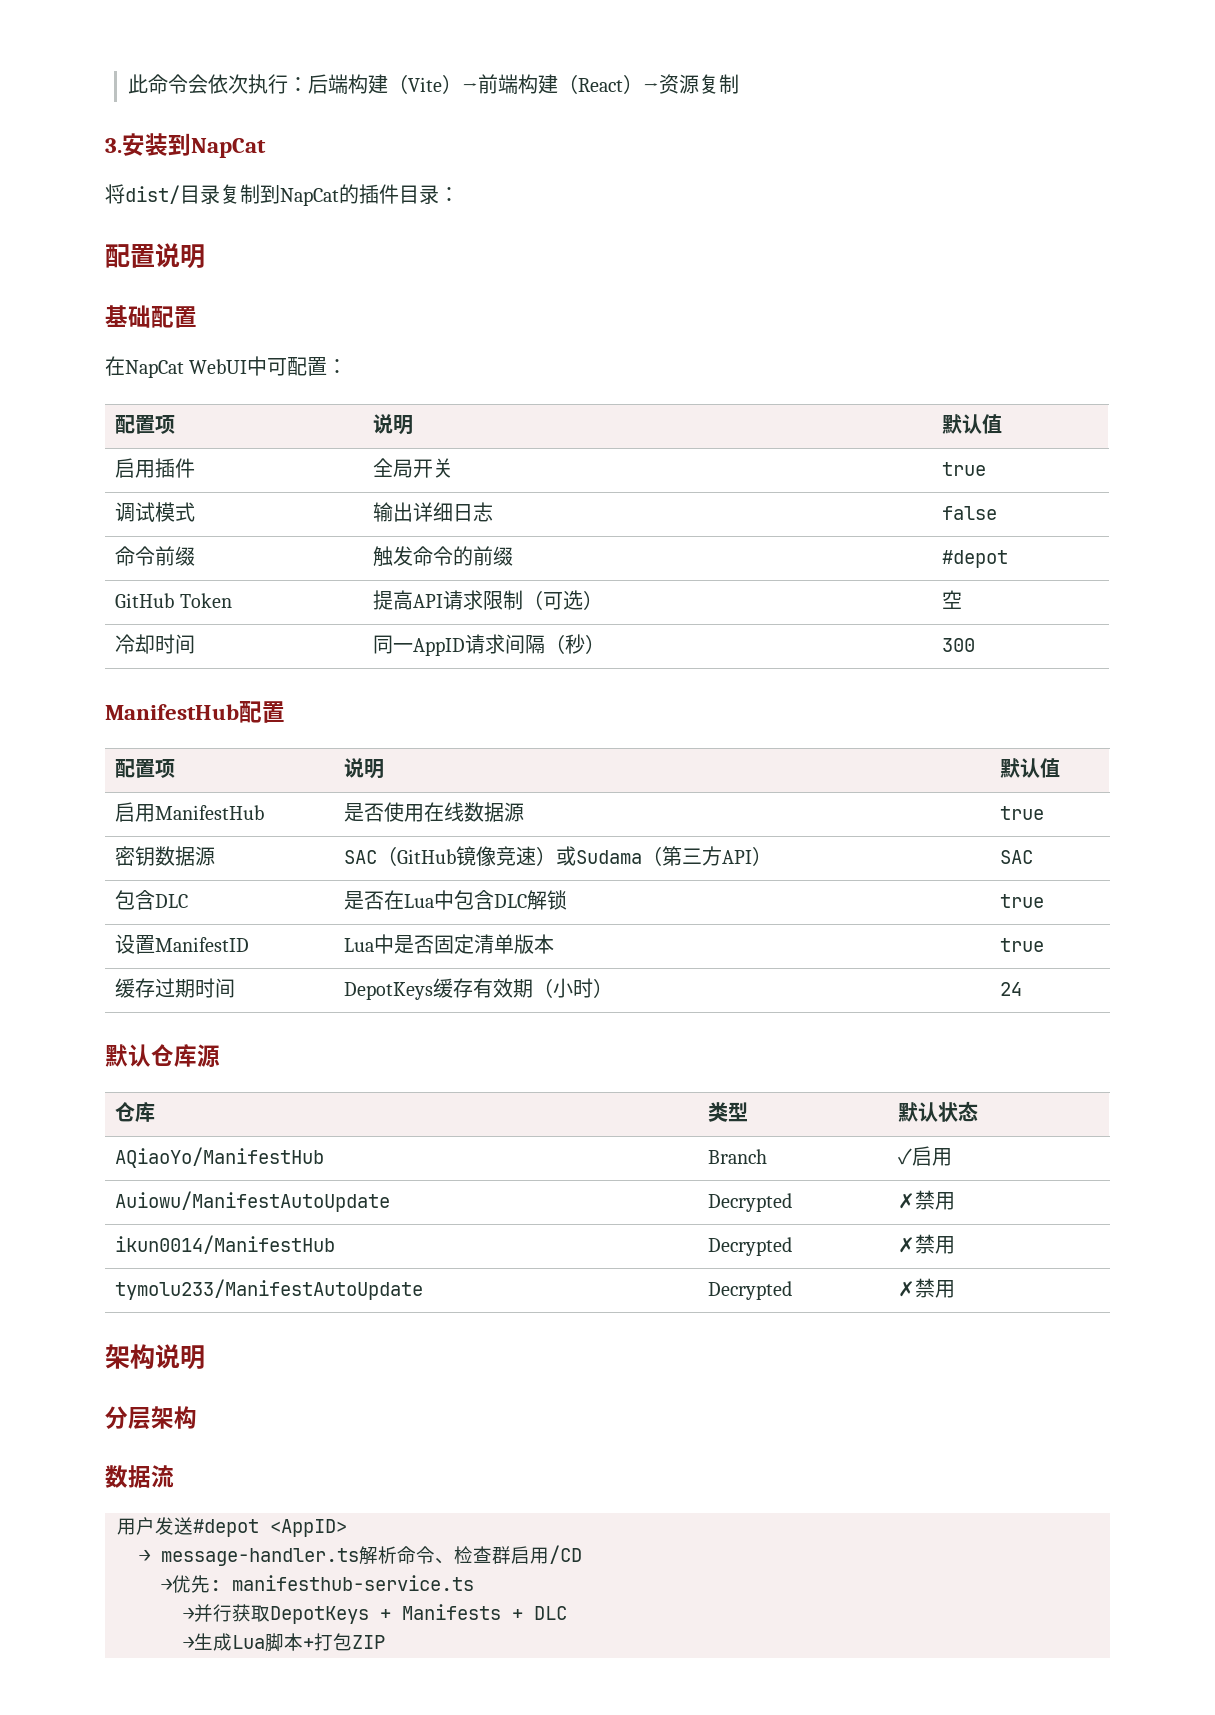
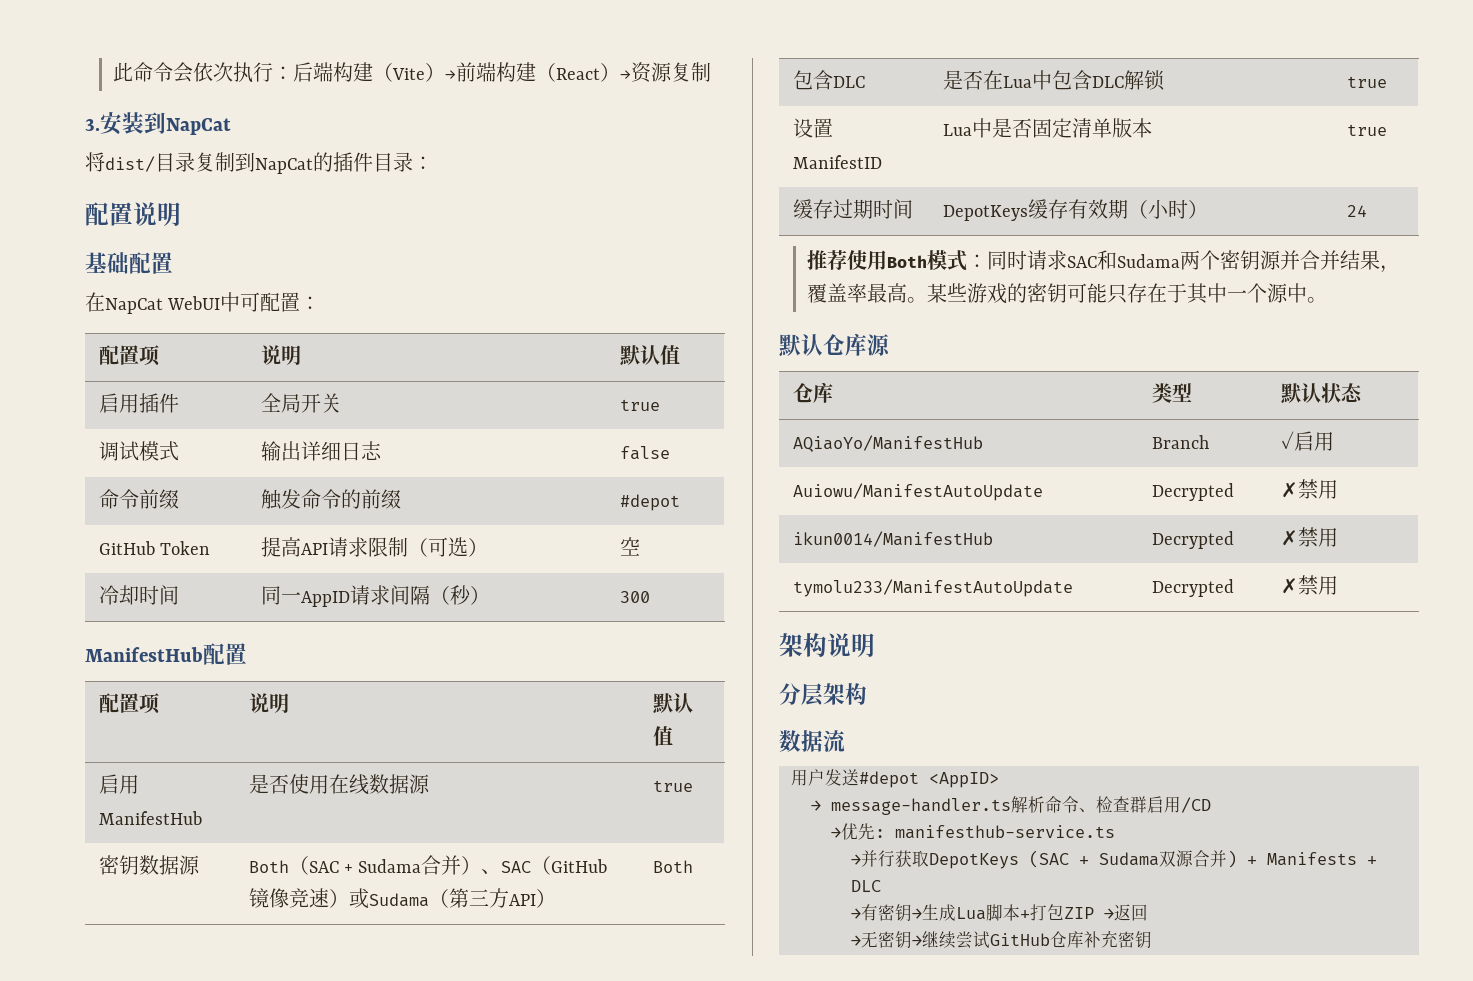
- 密钥数据源 | SAC（GitHub镜像竞速）或Sudama（第三方API） | SAC
+ 密钥数据源 | Both（SAC + Sudama合并）、SAC（GitHub镜像竞速）或Sudama（第三方API） | Both
+ 推荐使用Both模式：同时请求SAC和Sudama两个密钥源并合并结果，覆盖率最高。某些游戏的密钥可能只存在于其中一个源中。
- →并行获取DepotKeys + Manifests + DLC
+ →并行获取DepotKeys (SAC + Sudama双源合并) + Manifests + DLC
- →生成Lua脚本+打包ZIP
+ →有密钥→生成Lua脚本+打包ZIP →返回
+ →无密钥→继续尝试GitHub仓库补充密钥

